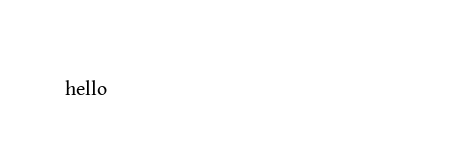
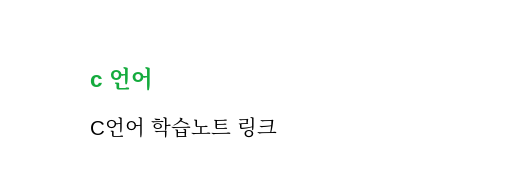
- hello
+ c 언어
+ C언어 학습노트 링크

